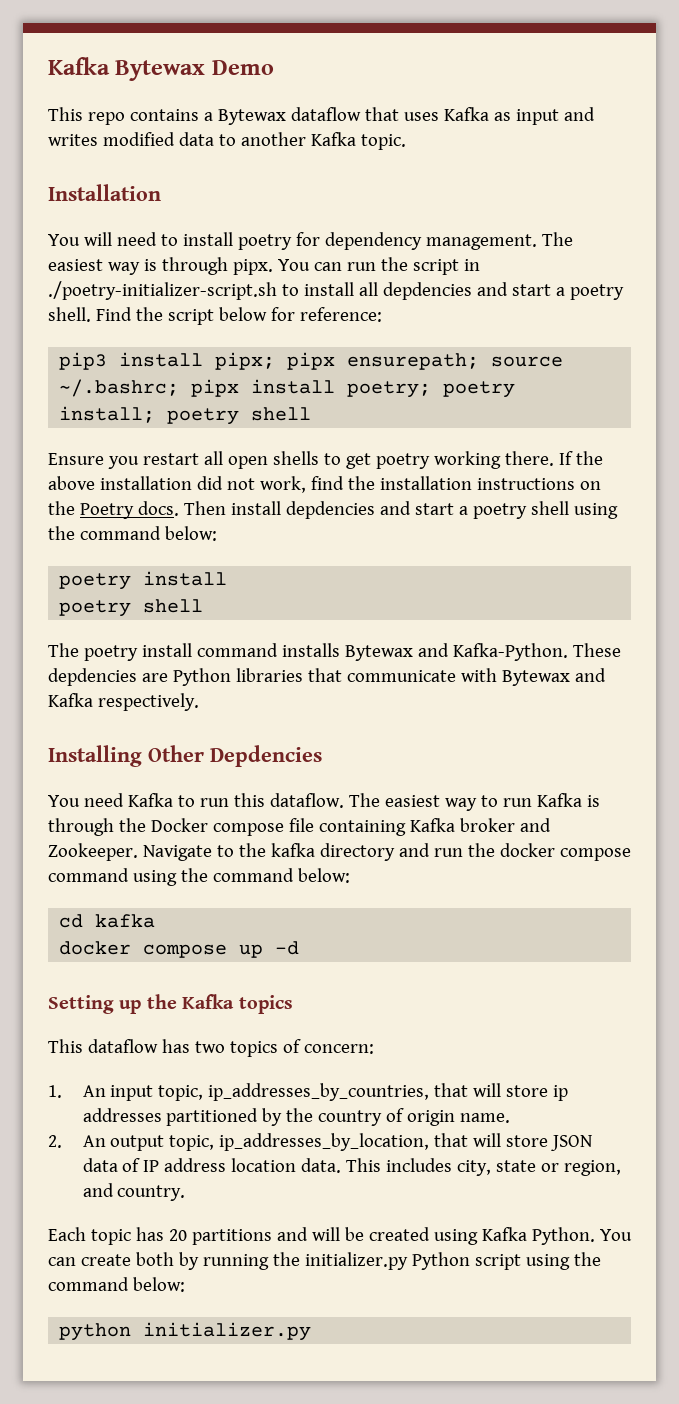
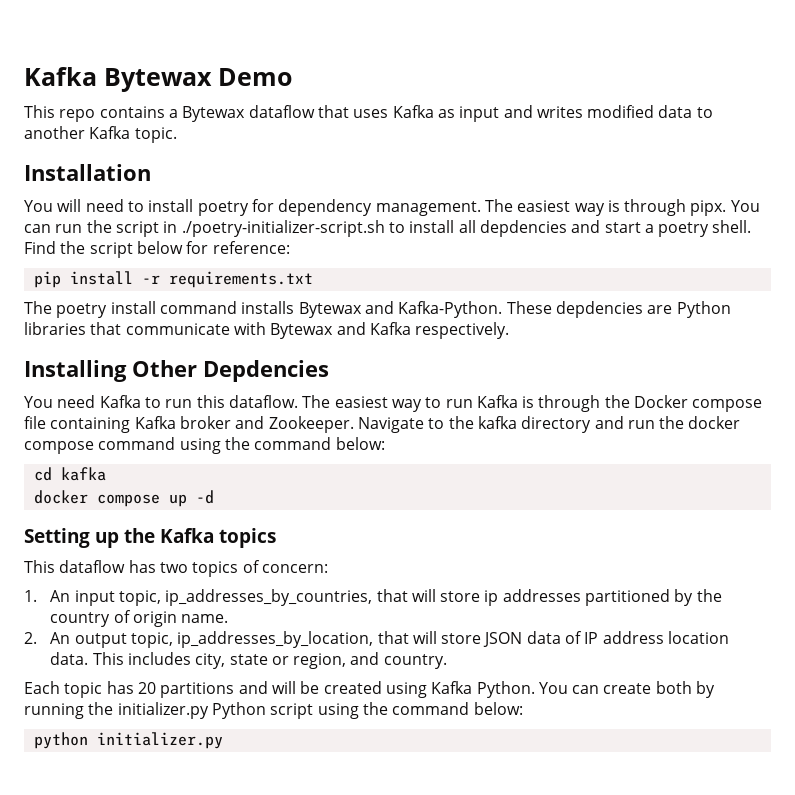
- pip3 install pipx; pipx ensurepath; source ~/.bashrc; pipx install poetry; poetry install; poetry shell
- Ensure you restart all open shells to get poetry working there. If the above installation did not work, find the installation instructions on the Poetry docs. Then install depdencies and start a poetry shell using the command below:
- poetry install
- poetry shell
+ pip install -r requirements.txt

